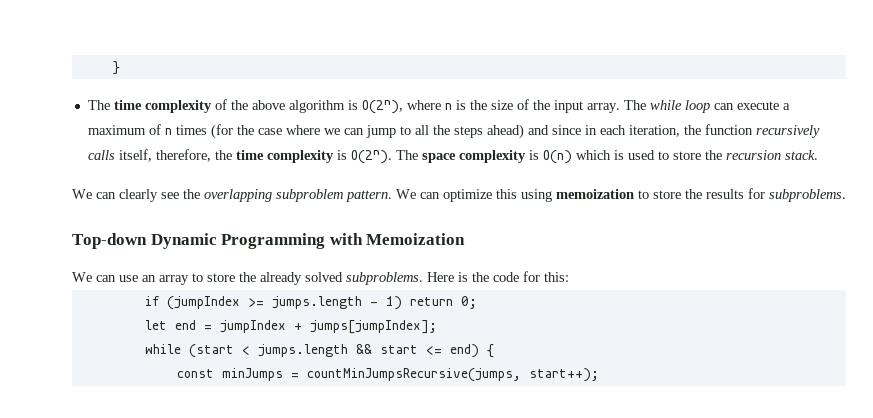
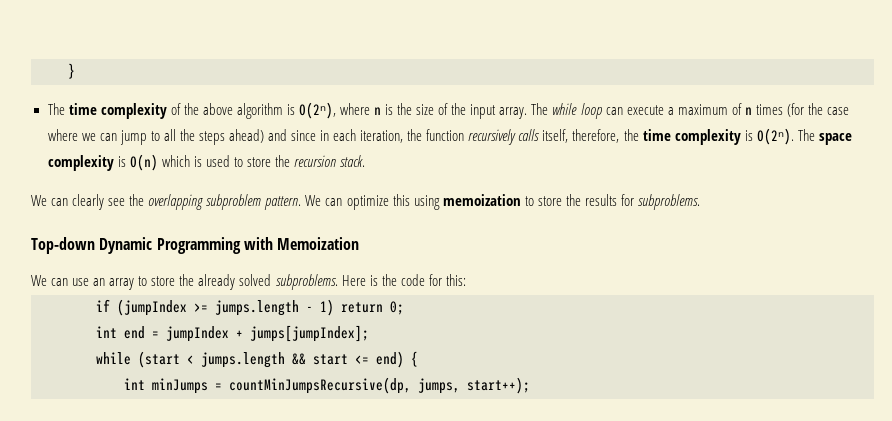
- let end = jumpIndex + jumps[jumpIndex];
+ int end = jumpIndex + jumps[jumpIndex];
- const minJumps = countMinJumpsRecursive(jumps, start++);
+ int minJumps = countMinJumpsRecursive(dp, jumps, start++);

